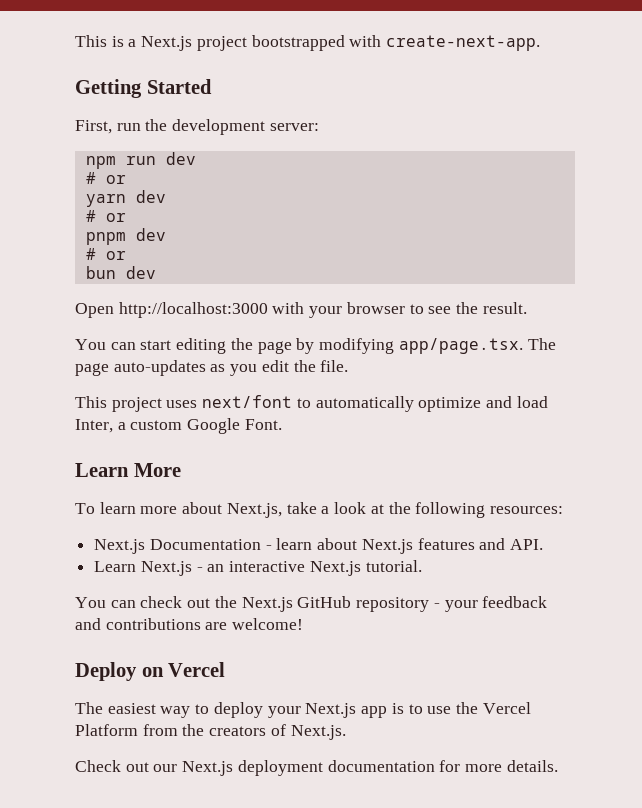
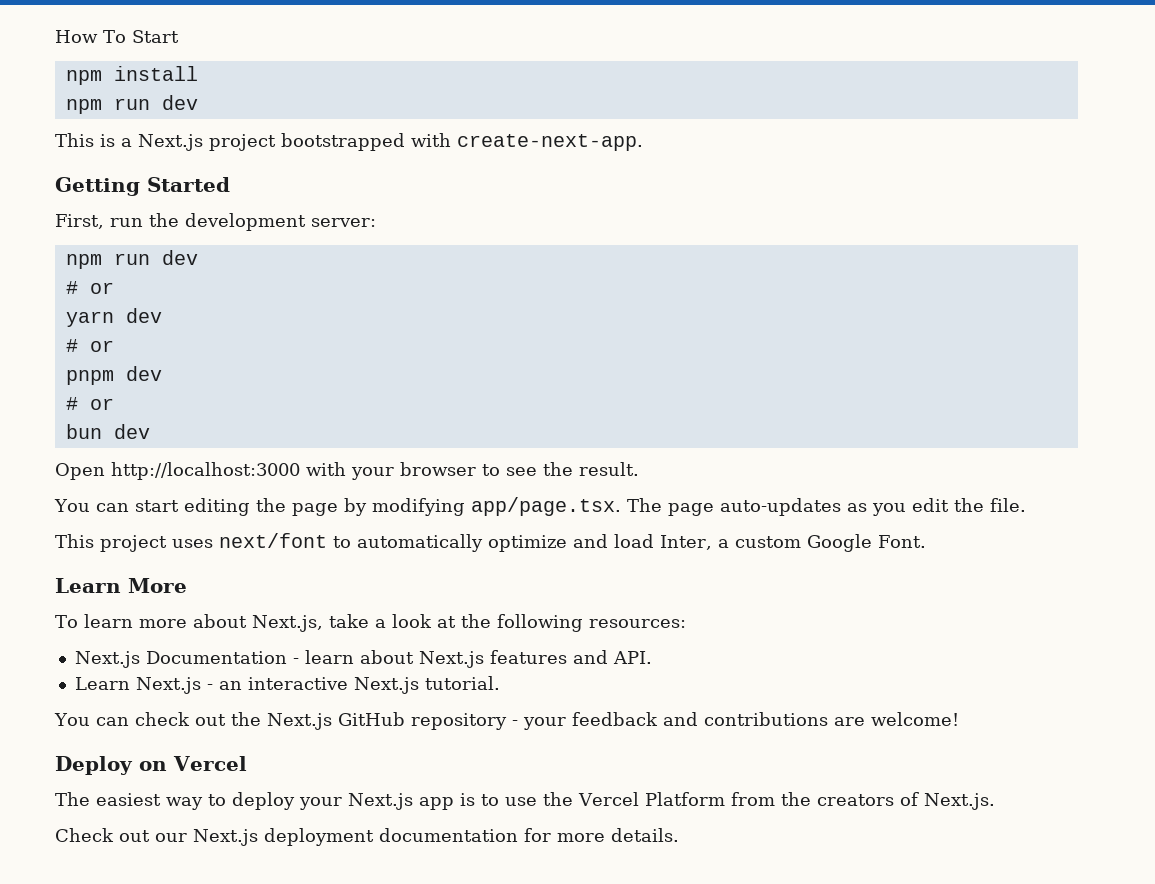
+ How To Start
+ npm install
+ npm run dev

